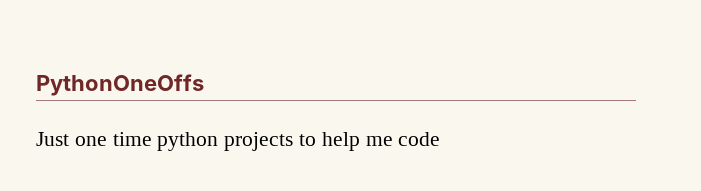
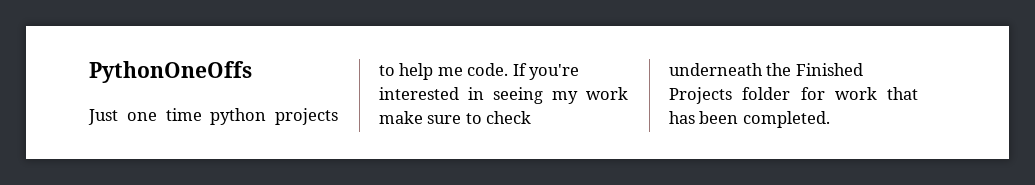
- Just one time python projects to help me code
+ Just one time python projects to help me code. If you're interested in seeing my work make sure to check underneath the Finished Projects folder for work that has been completed.

